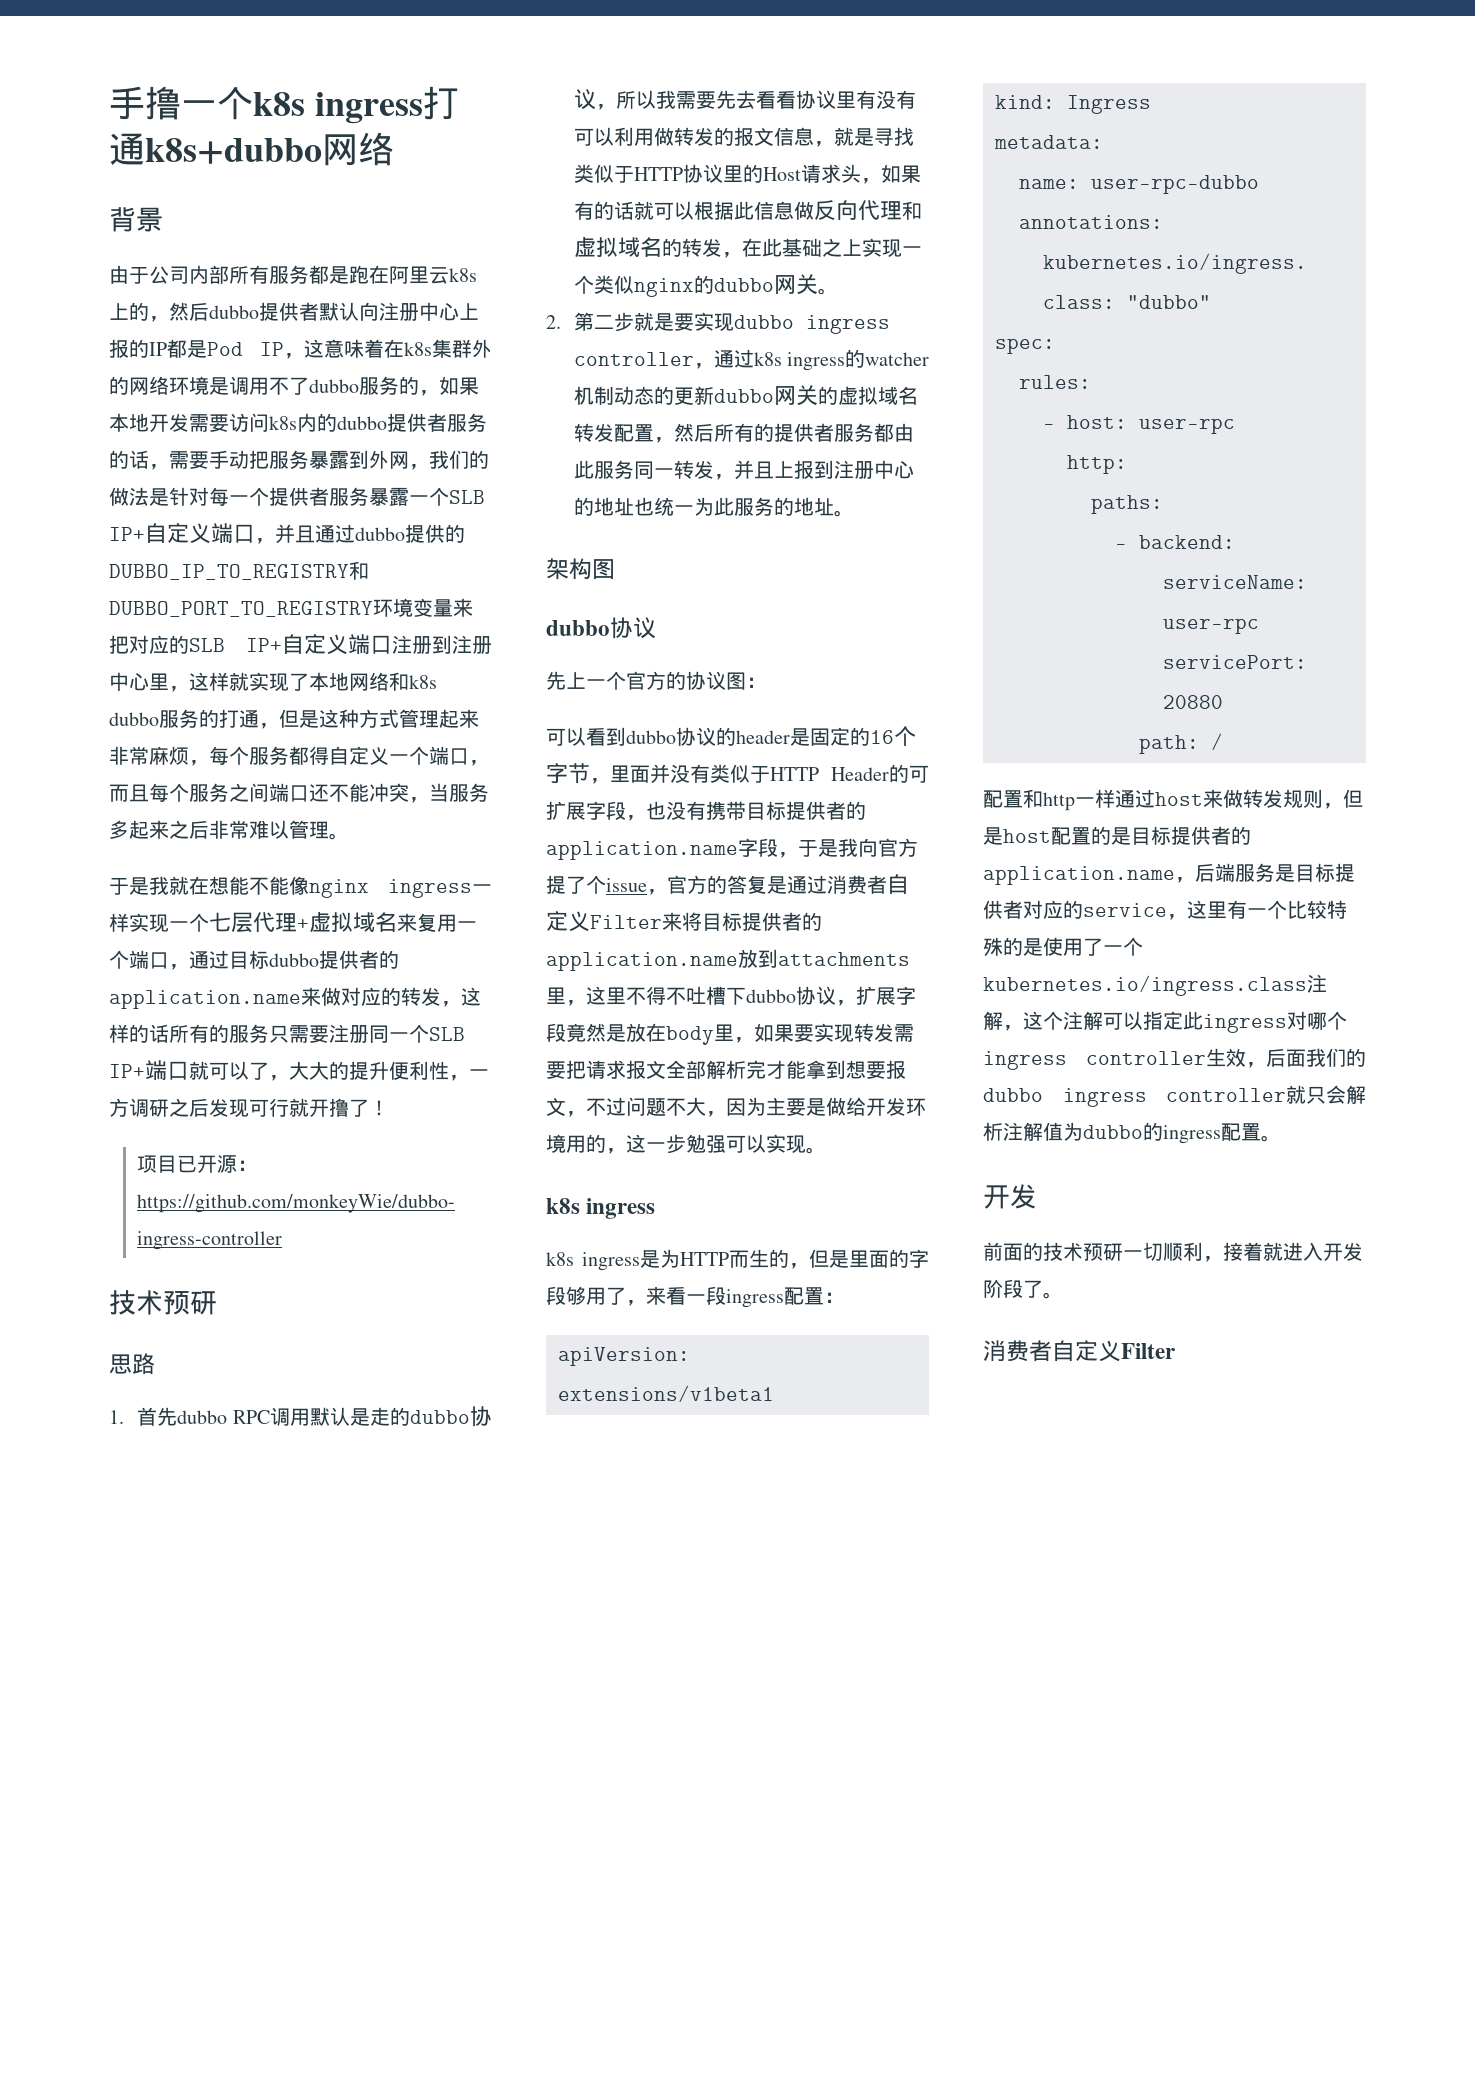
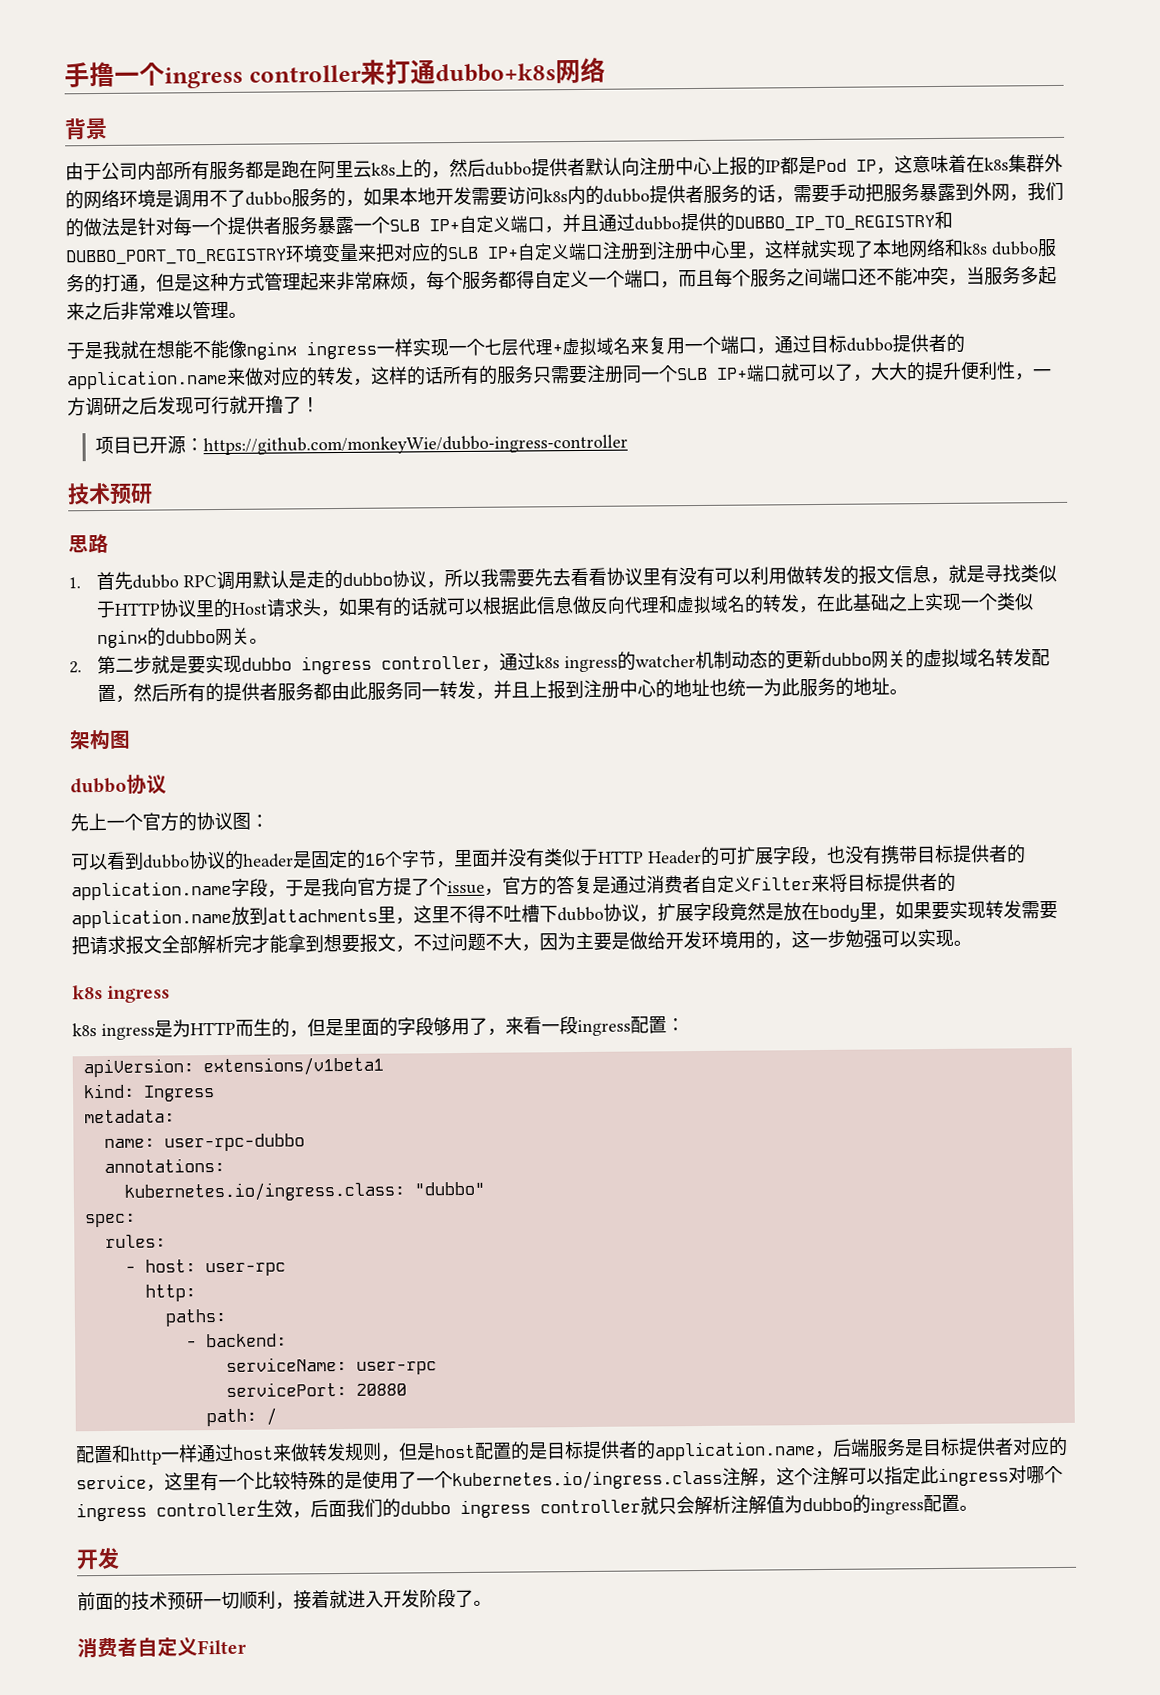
- 手撸一个k8s ingress打通k8s+dubbo网络
+ 手撸一个ingress controller来打通dubbo+k8s网络

